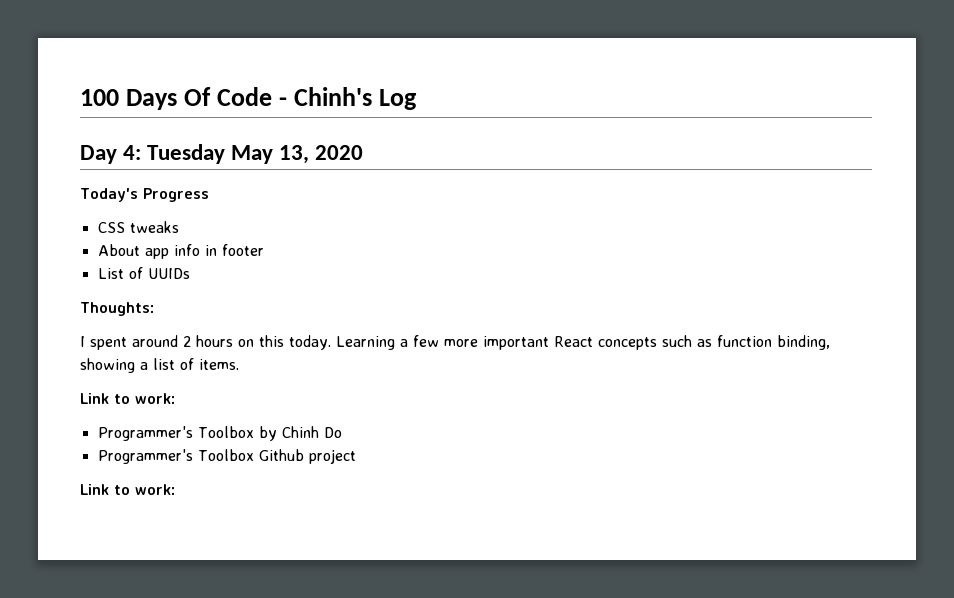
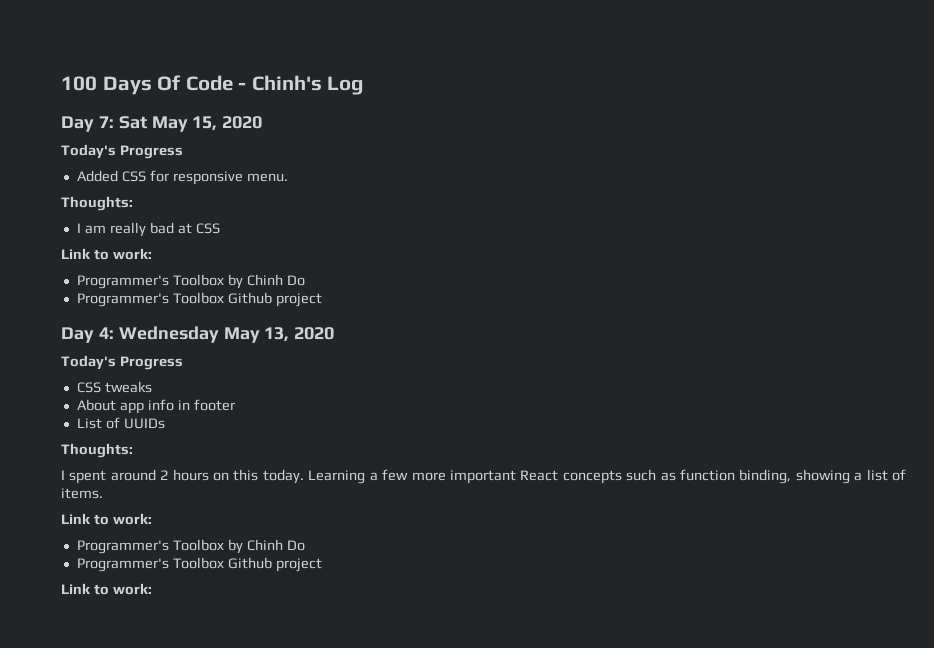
+ Day 7: Sat May 15, 2020
+ Today's Progress
+ Added CSS for responsive menu.
+ Thoughts:
+ I am really bad at CSS
+ Link to work:
+ Programmer's Toolbox by Chinh Do
+ Programmer's Toolbox Github project
- Day 4: Tuesday May 13, 2020
+ Day 4: Wednesday May 13, 2020

